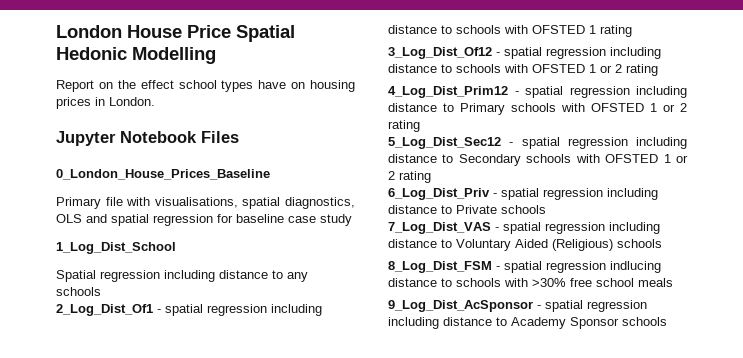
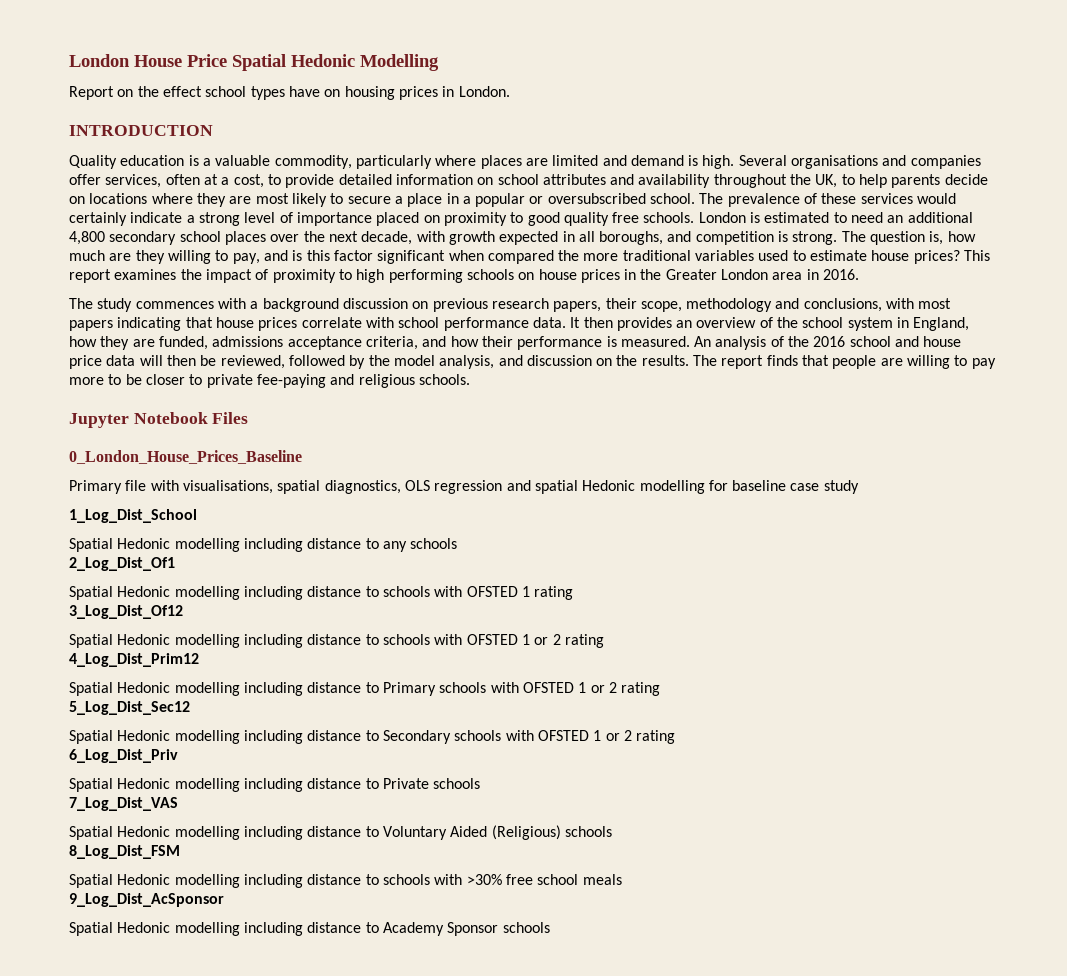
+ INTRODUCTION
+ Quality education is a valuable commodity, particularly where places are limited and demand is high. Several organisations and companies offer services, often at a cost, to provide detailed information on school attributes and availability throughout the UK, to help parents decide on locations where they are most likely to secure a place in a popular or oversubscribed school. The prevalence of these services would certainly indicate a strong level of importance placed on proximity to good quality free schools. London is estimated to need an additional 4,800 secondary school places over the next decade, with growth expected in all boroughs, and competition is strong. The question is, how much are they willing to pay, and is this factor significant when compared the more traditional variables used to estimate house prices? This report examines the impact of proximity to high performing schools on house prices in the Greater London area in 2016.
+ The study commences with a background discussion on previous research papers, their scope, methodology and conclusions, with most papers indicating that house prices correlate with school performance data. It then provides an overview of the school system in England, how they are funded, admissions acceptance criteria, and how their performance is measured. An analysis of the 2016 school and house price data will then be reviewed, followed by the model analysis, and discussion on the results. The report finds that people are willing to pay more to be closer to private fee-paying and religious schools.
- Primary file with visualisations, spatial diagnostics, OLS and spatial regression for baseline case study
+ Primary file with visualisations, spatial diagnostics, OLS regression and spatial Hedonic modelling for baseline case study
- Spatial regression including distance to any schools
+ Spatial Hedonic modelling including distance to any schools
- 2_Log_Dist_Of1 - spatial regression including distance to schools with OFSTED 1 rating
+ 2_Log_Dist_Of1
+ Spatial Hedonic modelling including distance to schools with OFSTED 1 rating
- 3_Log_Dist_Of12 - spatial regression including distance to schools with OFSTED 1 or 2 rating
+ 3_Log_Dist_Of12
+ Spatial Hedonic modelling including distance to schools with OFSTED 1 or 2 rating
- 4_Log_Dist_Prim12 - spatial regression including distance to Primary schools with OFSTED 1 or 2 rating
+ 4_Log_Dist_Prim12
+ Spatial Hedonic modelling including distance to Primary schools with OFSTED 1 or 2 rating
- 5_Log_Dist_Sec12 - spatial regression including distance to Secondary schools with OFSTED 1 or 2 rating
+ 5_Log_Dist_Sec12
+ Spatial Hedonic modelling including distance to Secondary schools with OFSTED 1 or 2 rating
- 6_Log_Dist_Priv - spatial regression including distance to Private schools
+ 6_Log_Dist_Priv
+ Spatial Hedonic modelling including distance to Private schools
- 7_Log_Dist_VAS - spatial regression including distance to Voluntary Aided (Religious) schools
+ 7_Log_Dist_VAS
+ Spatial Hedonic modelling including distance to Voluntary Aided (Religious) schools
- 8_Log_Dist_FSM - spatial regression indlucing distance to schools with >30% free school meals
+ 8_Log_Dist_FSM
+ Spatial Hedonic modelling including distance to schools with >30% free school meals
- 9_Log_Dist_AcSponsor - spatial regression including distance to Academy Sponsor schools
+ 9_Log_Dist_AcSponsor
+ Spatial Hedonic modelling including distance to Academy Sponsor schools

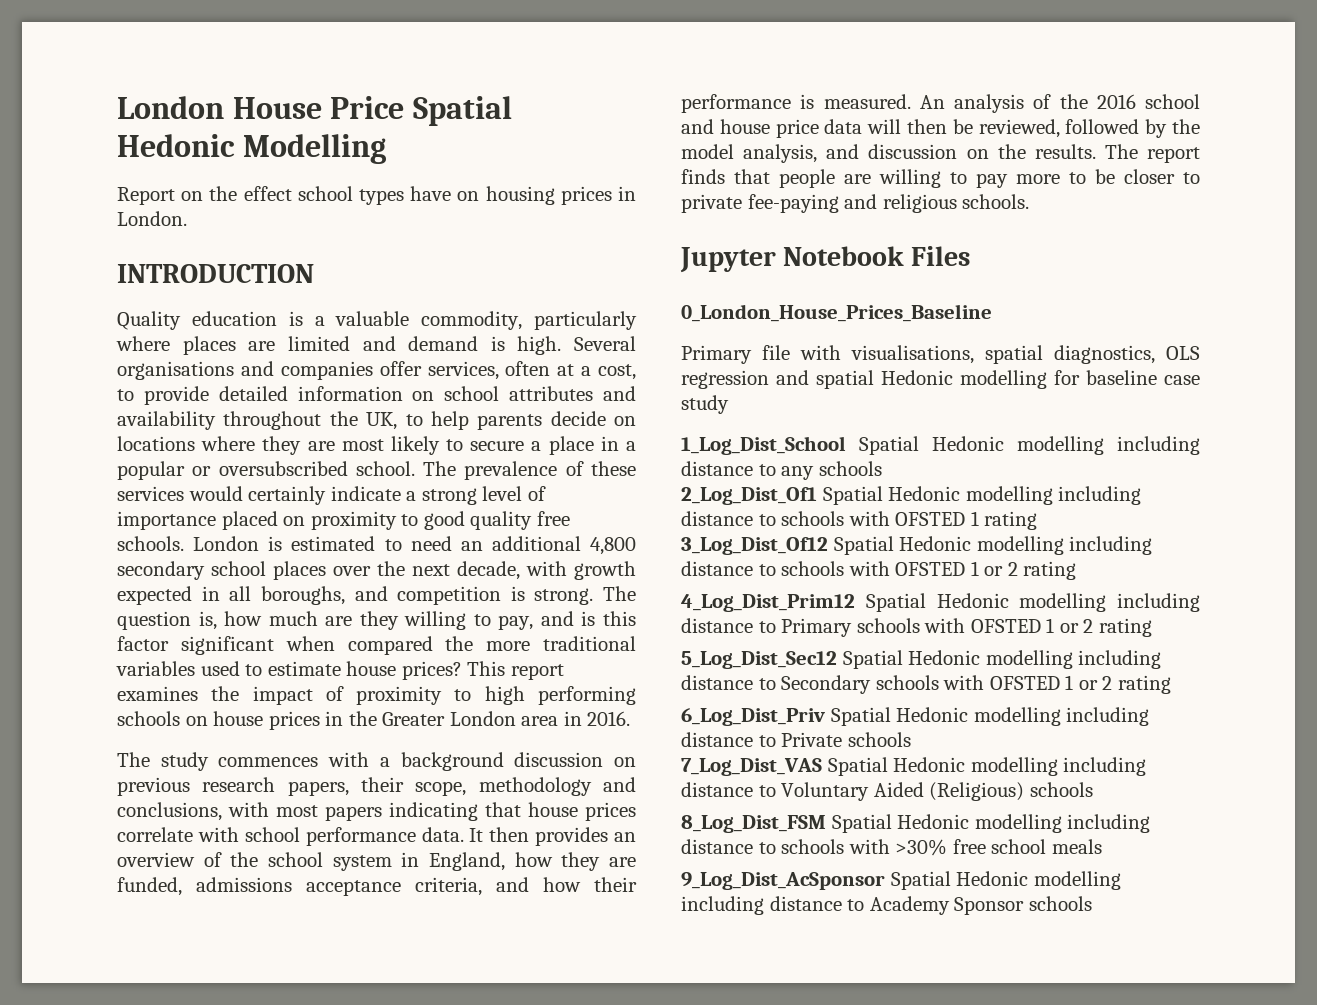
- 1_Log_Dist_School
- Spatial Hedonic modelling including distance to any schools
+ 1_Log_Dist_School Spatial Hedonic modelling including distance to any schools
- 2_Log_Dist_Of1
- Spatial Hedonic modelling including distance to schools with OFSTED 1 rating
+ 2_Log_Dist_Of1 Spatial Hedonic modelling including distance to schools with OFSTED 1 rating
- 3_Log_Dist_Of12
- Spatial Hedonic modelling including distance to schools with OFSTED 1 or 2 rating
+ 3_Log_Dist_Of12 Spatial Hedonic modelling including distance to schools with OFSTED 1 or 2 rating
- 4_Log_Dist_Prim12
- Spatial Hedonic modelling including distance to Primary schools with OFSTED 1 or 2 rating
+ 4_Log_Dist_Prim12 Spatial Hedonic modelling including distance to Primary schools with OFSTED 1 or 2 rating
- 5_Log_Dist_Sec12
- Spatial Hedonic modelling including distance to Secondary schools with OFSTED 1 or 2 rating
+ 5_Log_Dist_Sec12 Spatial Hedonic modelling including distance to Secondary schools with OFSTED 1 or 2 rating
- 6_Log_Dist_Priv
- Spatial Hedonic modelling including distance to Private schools
+ 6_Log_Dist_Priv Spatial Hedonic modelling including distance to Private schools
- 7_Log_Dist_VAS
- Spatial Hedonic modelling including distance to Voluntary Aided (Religious) schools
+ 7_Log_Dist_VAS Spatial Hedonic modelling including distance to Voluntary Aided (Religious) schools
- 8_Log_Dist_FSM
- Spatial Hedonic modelling including distance to schools with >30% free school meals
+ 8_Log_Dist_FSM Spatial Hedonic modelling including distance to schools with >30% free school meals
- 9_Log_Dist_AcSponsor
- Spatial Hedonic modelling including distance to Academy Sponsor schools
+ 9_Log_Dist_AcSponsor Spatial Hedonic modelling including distance to Academy Sponsor schools

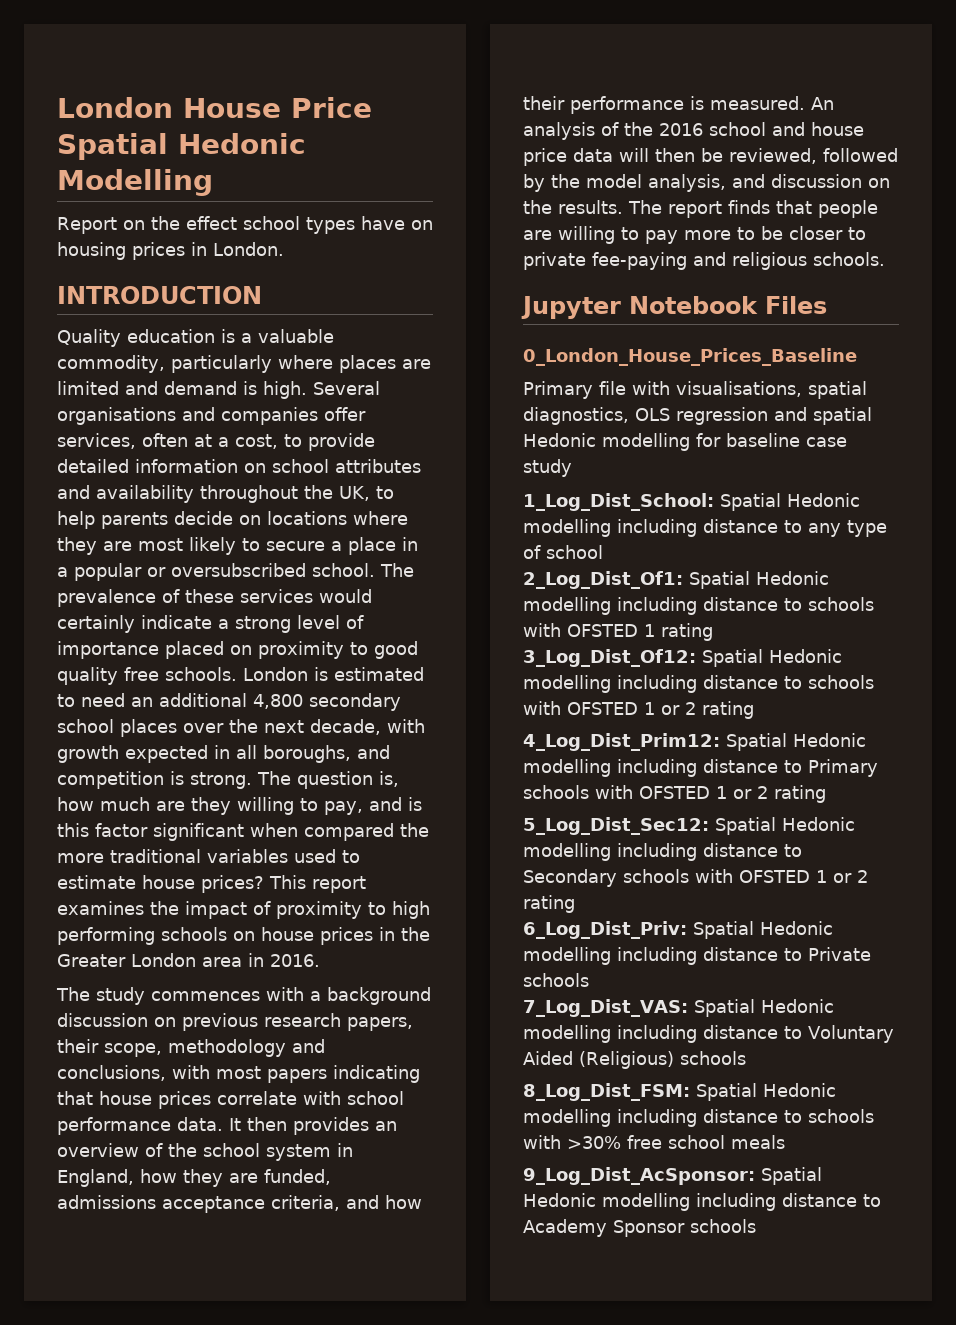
- 1_Log_Dist_School Spatial Hedonic modelling including distance to any schools
- 2_Log_Dist_Of1 Spatial Hedonic modelling including distance to schools with OFSTED 1 rating
+ 1_Log_Dist_School: Spatial Hedonic modelling including distance to any type of school
+ 2_Log_Dist_Of1: Spatial Hedonic modelling including distance to schools with OFSTED 1 rating
- 3_Log_Dist_Of12 Spatial Hedonic modelling including distance to schools with OFSTED 1 or 2 rating
+ 3_Log_Dist_Of12: Spatial Hedonic modelling including distance to schools with OFSTED 1 or 2 rating
- 4_Log_Dist_Prim12 Spatial Hedonic modelling including distance to Primary schools with OFSTED 1 or 2 rating
+ 4_Log_Dist_Prim12: Spatial Hedonic modelling including distance to Primary schools with OFSTED 1 or 2 rating
- 5_Log_Dist_Sec12 Spatial Hedonic modelling including distance to Secondary schools with OFSTED 1 or 2 rating
+ 5_Log_Dist_Sec12: Spatial Hedonic modelling including distance to Secondary schools with OFSTED 1 or 2 rating
- 6_Log_Dist_Priv Spatial Hedonic modelling including distance to Private schools
+ 6_Log_Dist_Priv: Spatial Hedonic modelling including distance to Private schools
- 7_Log_Dist_VAS Spatial Hedonic modelling including distance to Voluntary Aided (Religious) schools
+ 7_Log_Dist_VAS: Spatial Hedonic modelling including distance to Voluntary Aided (Religious) schools
- 8_Log_Dist_FSM Spatial Hedonic modelling including distance to schools with >30% free school meals
+ 8_Log_Dist_FSM: Spatial Hedonic modelling including distance to schools with >30% free school meals
- 9_Log_Dist_AcSponsor Spatial Hedonic modelling including distance to Academy Sponsor schools
+ 9_Log_Dist_AcSponsor: Spatial Hedonic modelling including distance to Academy Sponsor schools

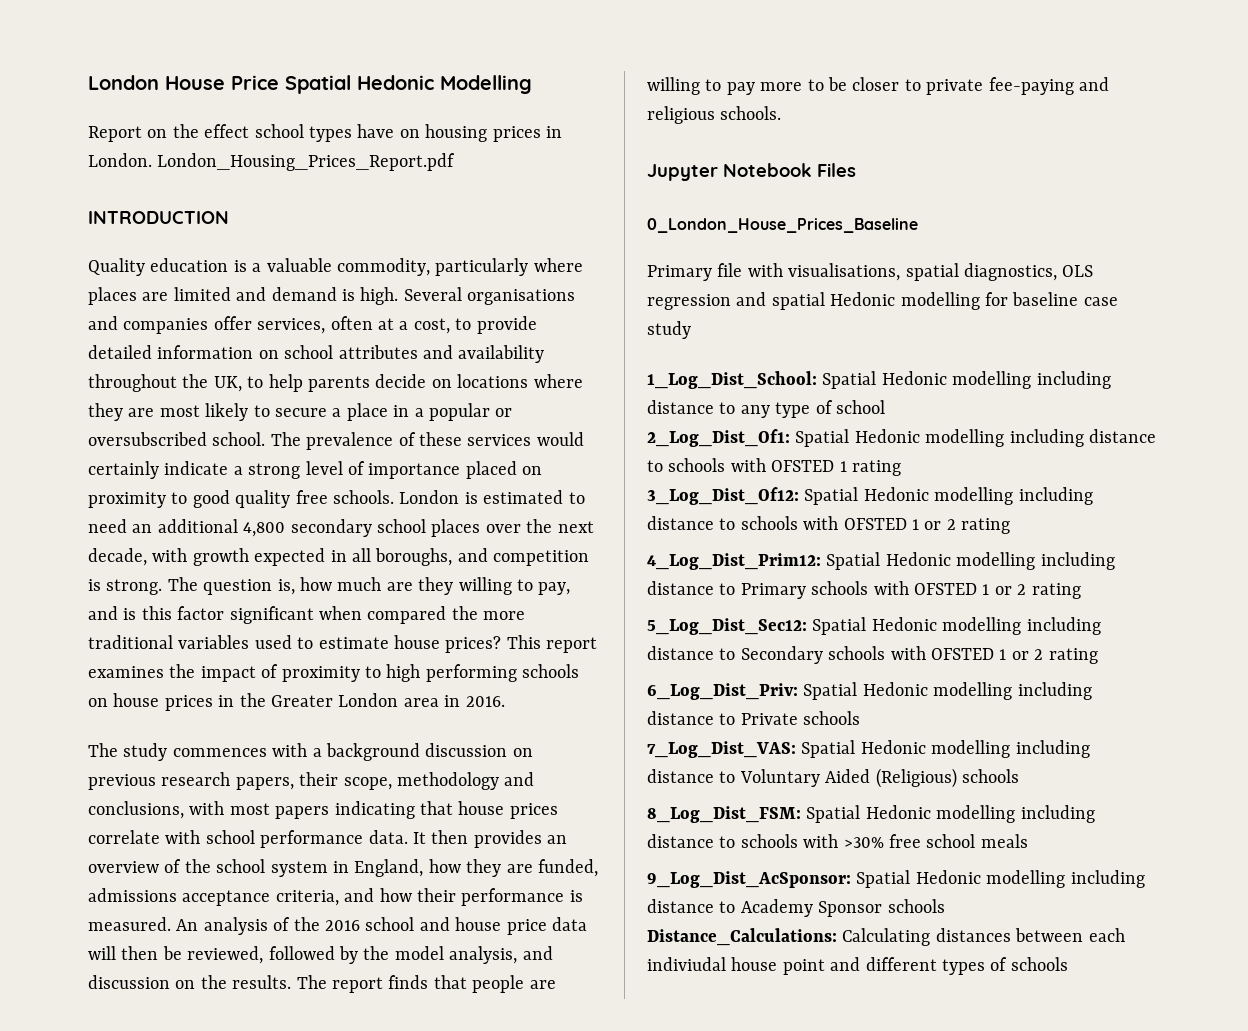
+ London_Housing_Prices_Report.pdf
+ Distance_Calculations: Calculating distances between each indiviudal house point and different types of schools

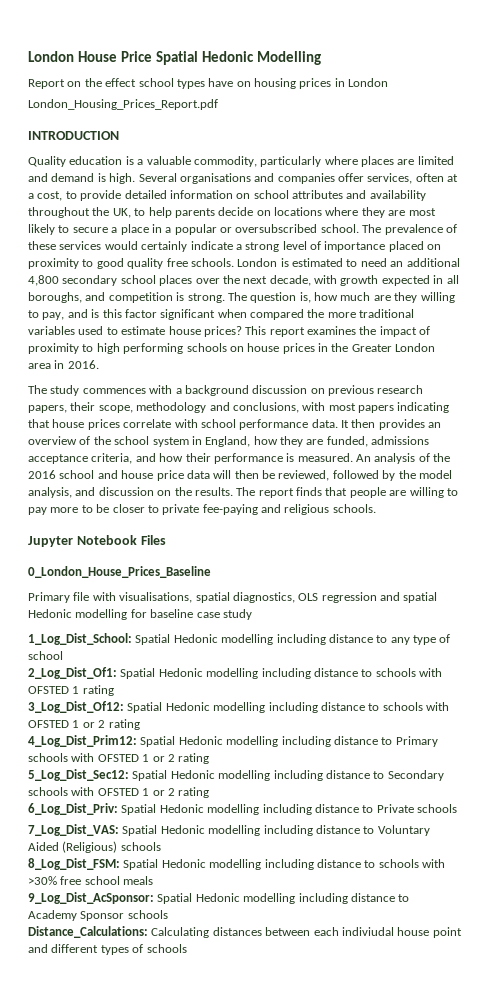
- Report on the effect school types have on housing prices in London. London_Housing_Prices_Report.pdf
+ Report on the effect school types have on housing prices in London
+ London_Housing_Prices_Report.pdf

